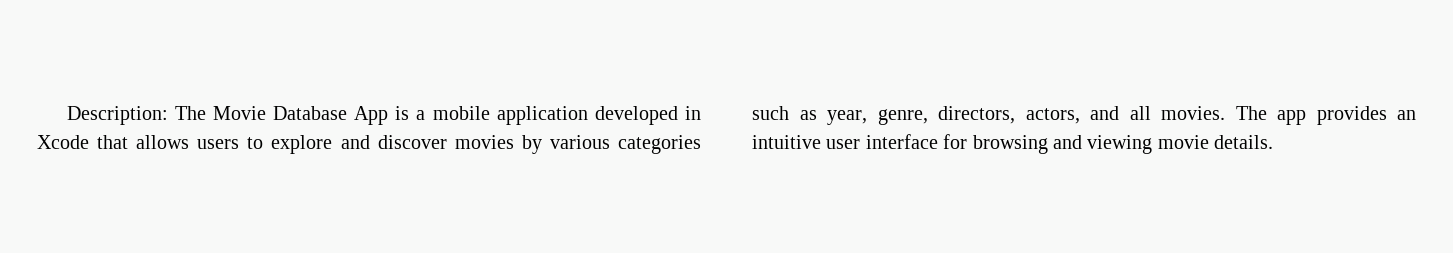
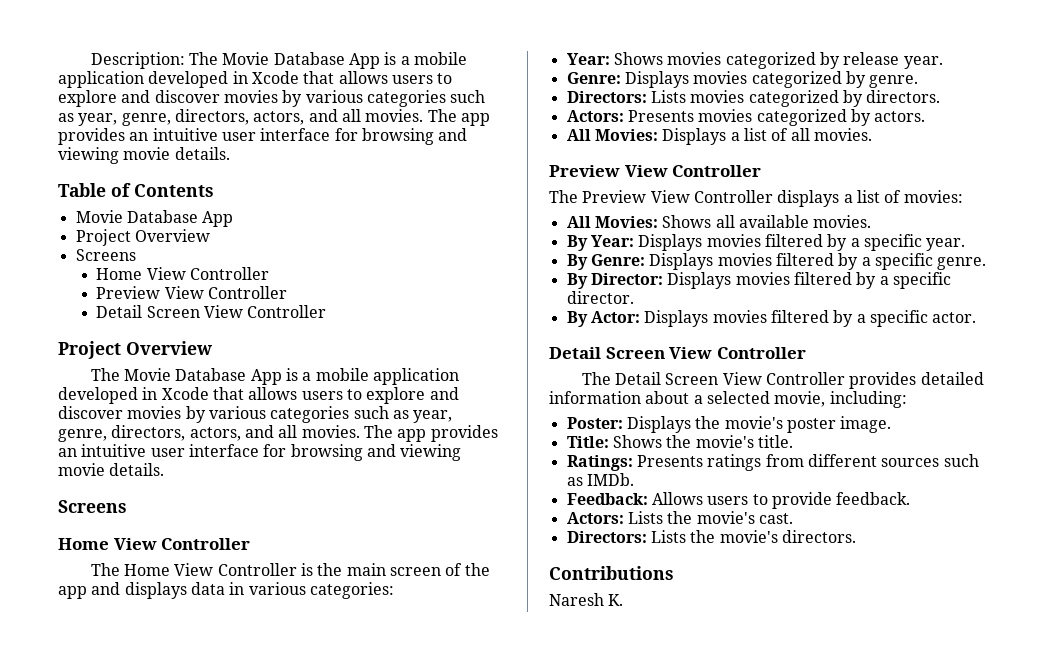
+ Table of Contents
+ Movie Database App
+ Project Overview
+ Screens
+ Home View Controller
+ Preview View Controller
+ Detail Screen View Controller
+ Project Overview
+ The Movie Database App is a mobile application developed in Xcode that allows users to explore and discover movies by various categories such as year, genre, directors, actors, and all movies. The app provides an intuitive user interface for browsing and viewing movie details.
+ Screens
+ Home View Controller
+ The Home View Controller is the main screen of the app and displays data in various categories:
+ Year: Shows movies categorized by release year.
+ Genre: Displays movies categorized by genre.
+ Directors: Lists movies categorized by directors.
+ Actors: Presents movies categorized by actors.
+ All Movies: Displays a list of all movies.
+ Preview View Controller
+ The Preview View Controller displays a list of movies:
+ All Movies: Shows all available movies.
+ By Year: Displays movies filtered by a specific year.
+ By Genre: Displays movies filtered by a specific genre.
+ By Director: Displays movies filtered by a specific director.
+ By Actor: Displays movies filtered by a specific actor.
+ Detail Screen View Controller
+ The Detail Screen View Controller provides detailed information about a selected movie, including:
+ Poster: Displays the movie's poster image.
+ Title: Shows the movie's title.
+ Ratings: Presents ratings from different sources such as IMDb.
+ Feedback: Allows users to provide feedback.
+ Actors: Lists the movie's cast.
+ Directors: Lists the movie's directors.
+ Contributions
+ Naresh K.

